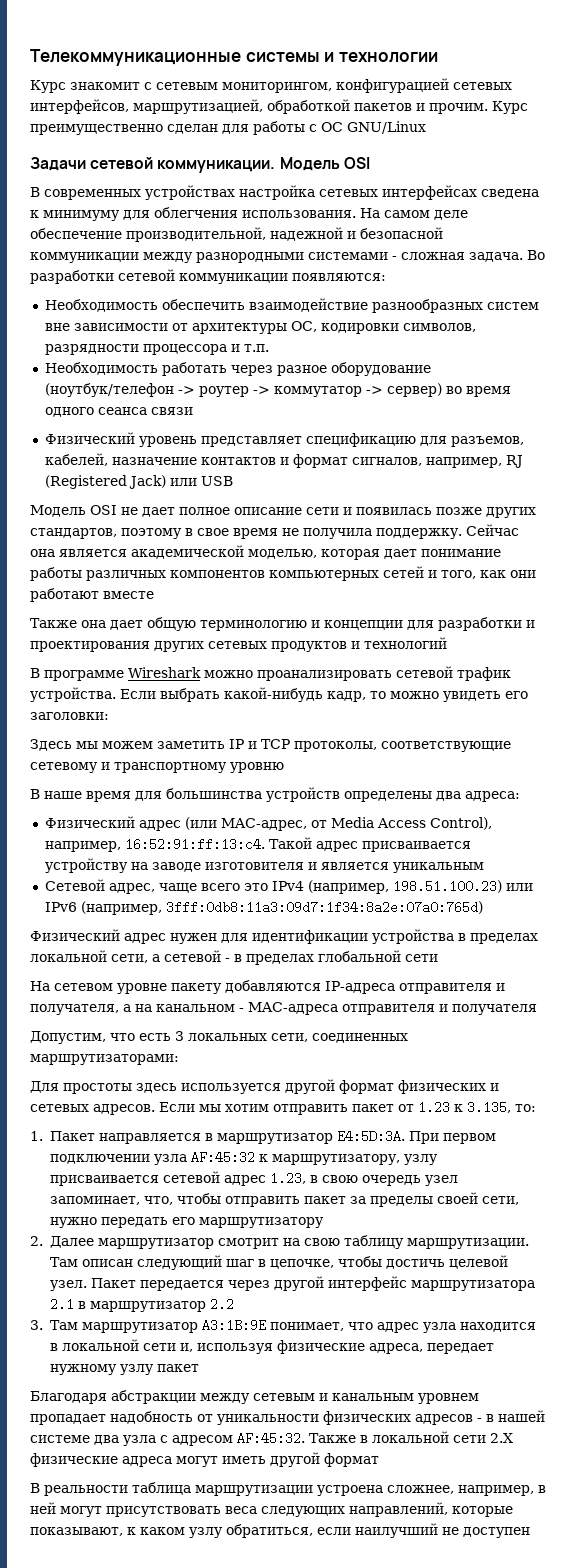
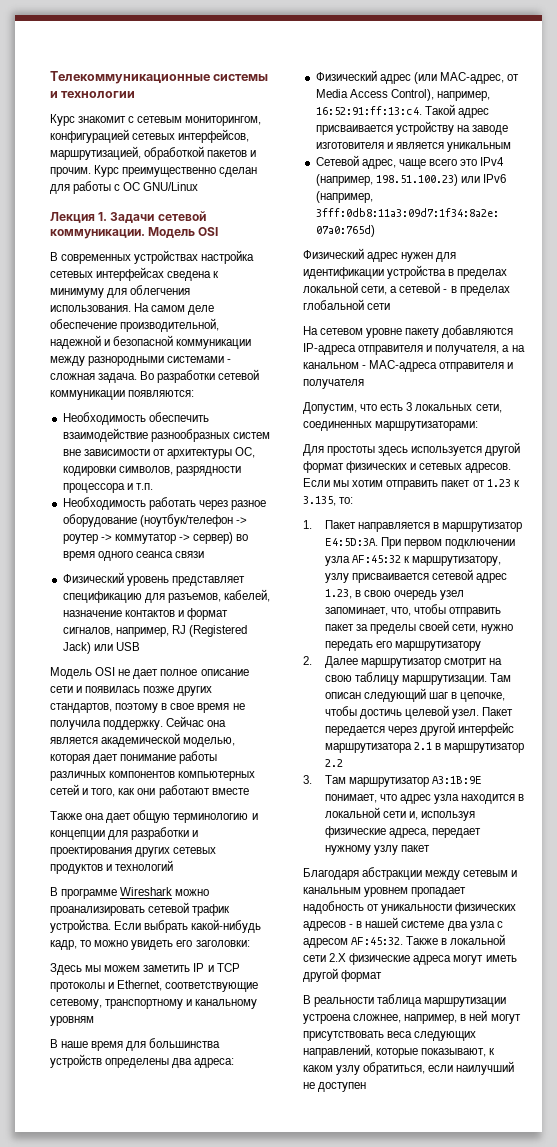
- Задачи сетевой коммуникации.
+ Лекция 1. Задачи сетевой коммуникации.
- Здесь мы можем заметить IP и TCP протоколы, соответствующие сетевому и транспортному уровню
+ Здесь мы можем заметить IP и TCP протоколы и Ethernet, соответствующие сетевому, транспортному и канальному уровням

